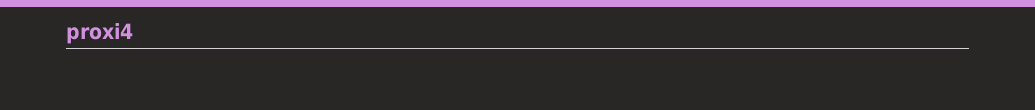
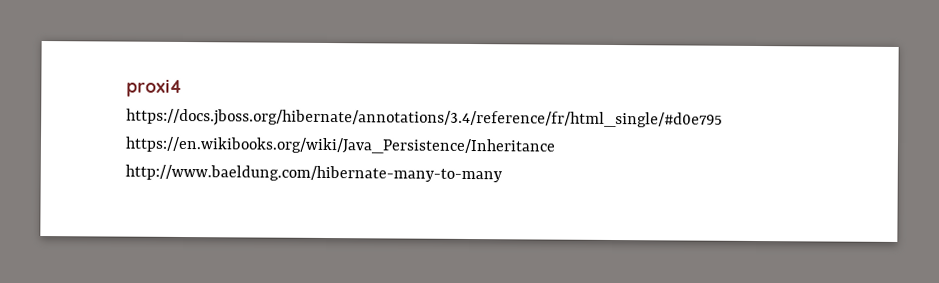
+ https://docs.jboss.org/hibernate/annotations/3.4/reference/fr/html_single/#d0e795
+ https://en.wikibooks.org/wiki/Java_Persistence/Inheritance
+ http://www.baeldung.com/hibernate-many-to-many

